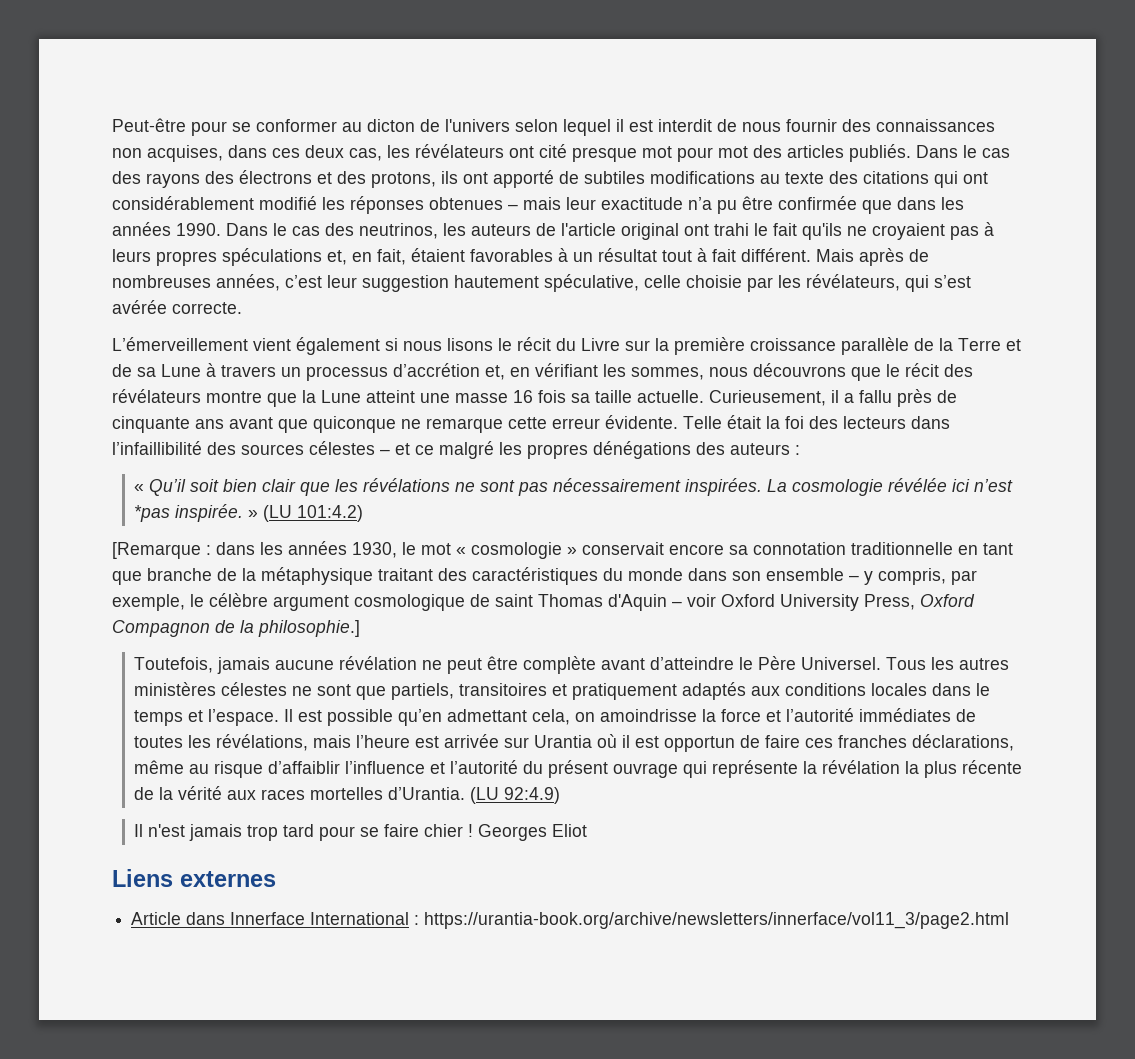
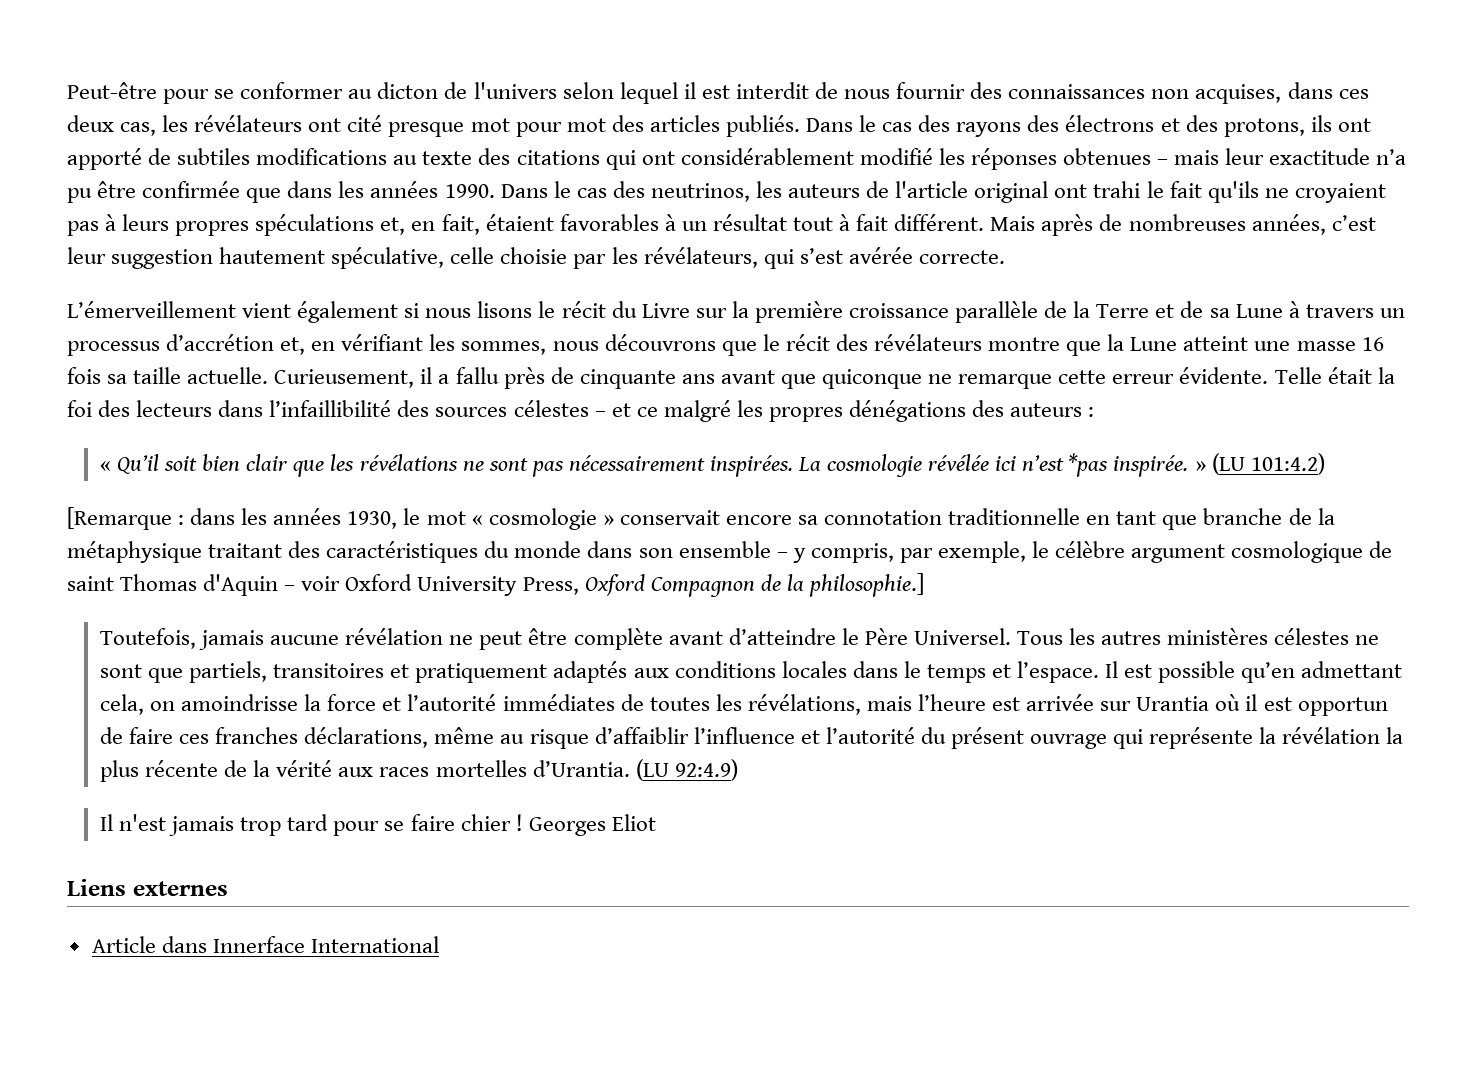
- Article dans Innerface International : https://urantia-book.org/archive/newsletters/innerface/vol11_3/page2.html
+ Article dans Innerface International

